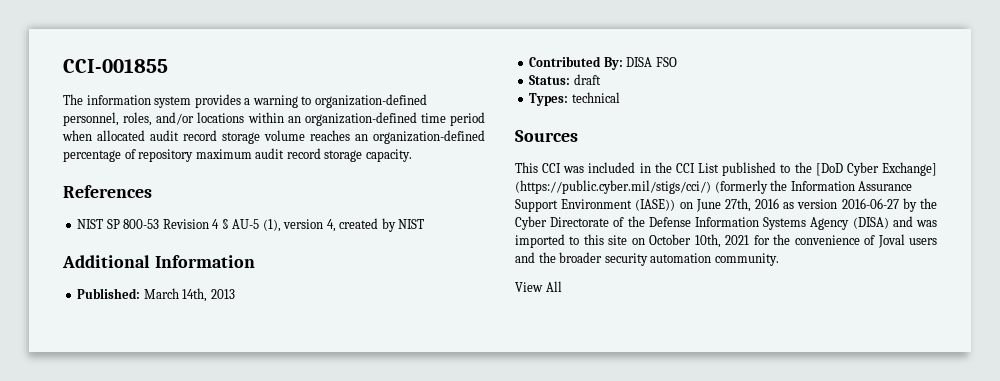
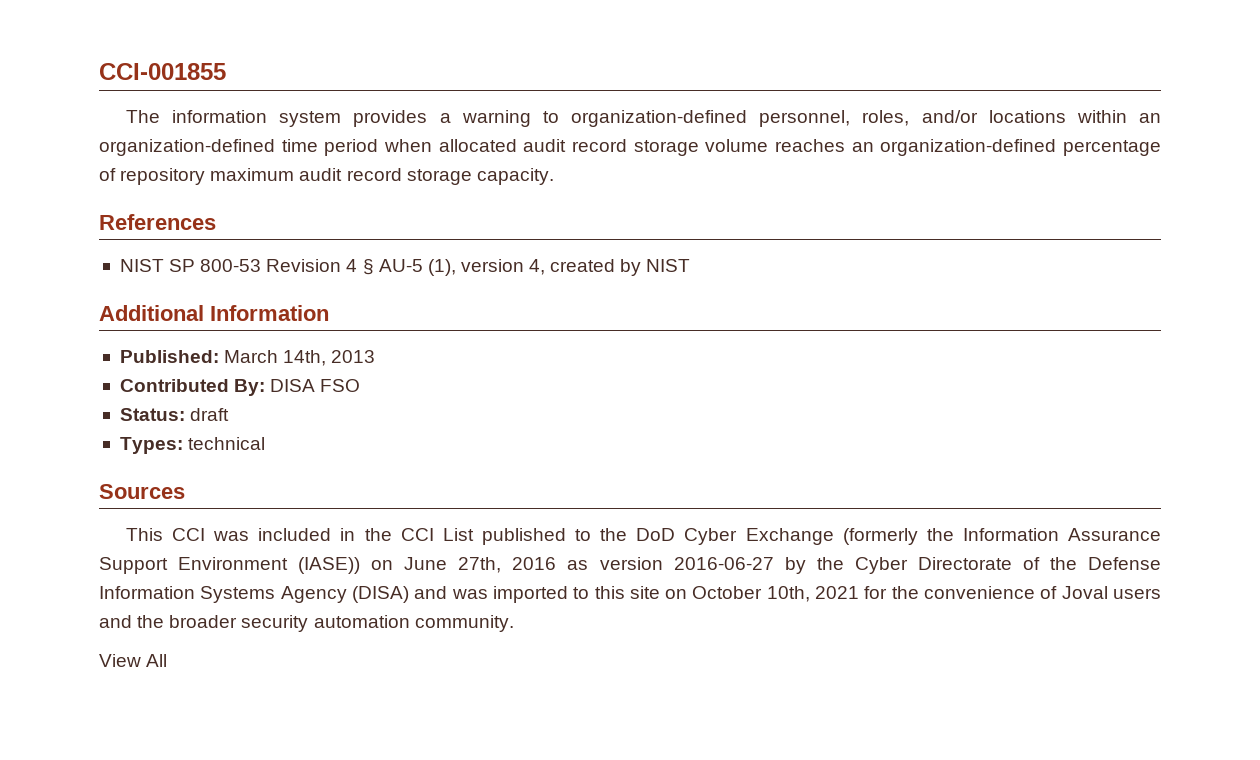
- This CCI was included in the CCI List published to the [DoD Cyber Exchange] (https://public.cyber.mil/stigs/cci/) (formerly the Information Assurance Support Environment (IASE)) on June 27th, 2016 as version 2016-06-27 by the Cyber Directorate of the Defense Information Systems Agency (DISA) and was imported to this site on October 10th, 2021 for the convenience of Joval users and the broader security automation community.
+ This CCI was included in the CCI List published to the DoD Cyber Exchange (formerly the Information Assurance Support Environment (IASE)) on June 27th, 2016 as version 2016-06-27 by the Cyber Directorate of the Defense Information Systems Agency (DISA) and was imported to this site on October 10th, 2021 for the convenience of Joval users and the broader security automation community.

